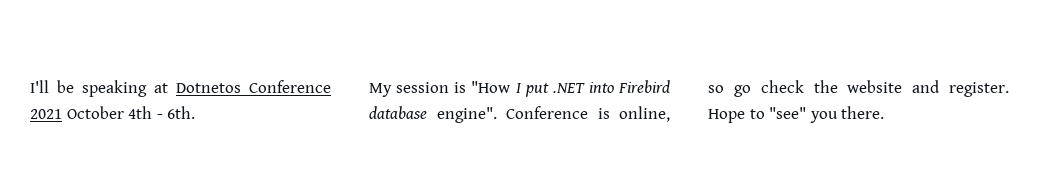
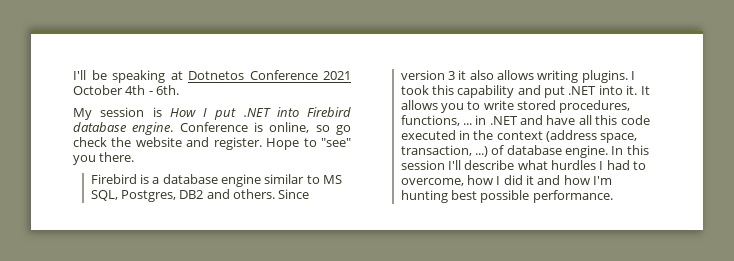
- My session is "How I put .NET into Firebird database engine".
+ My session is How I put .NET into Firebird database engine.
+ Firebird is a database engine similar to MS SQL, Postgres, DB2 and others. Since version 3 it also allows writing plugins. I took this capability and put .NET into it. It allows you to write stored procedures, functions, ... in .NET and have all this code executed in the context (address space, transaction, ...) of database engine. In this session I'll describe what hurdles I had to overcome, how I did it and how I'm hunting best possible performance.

